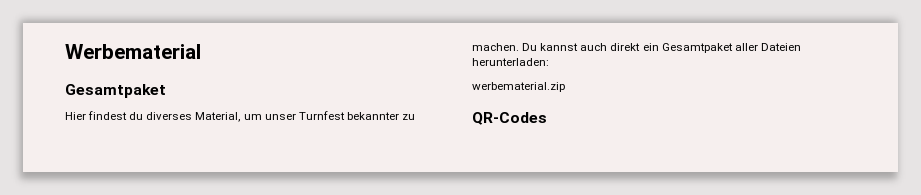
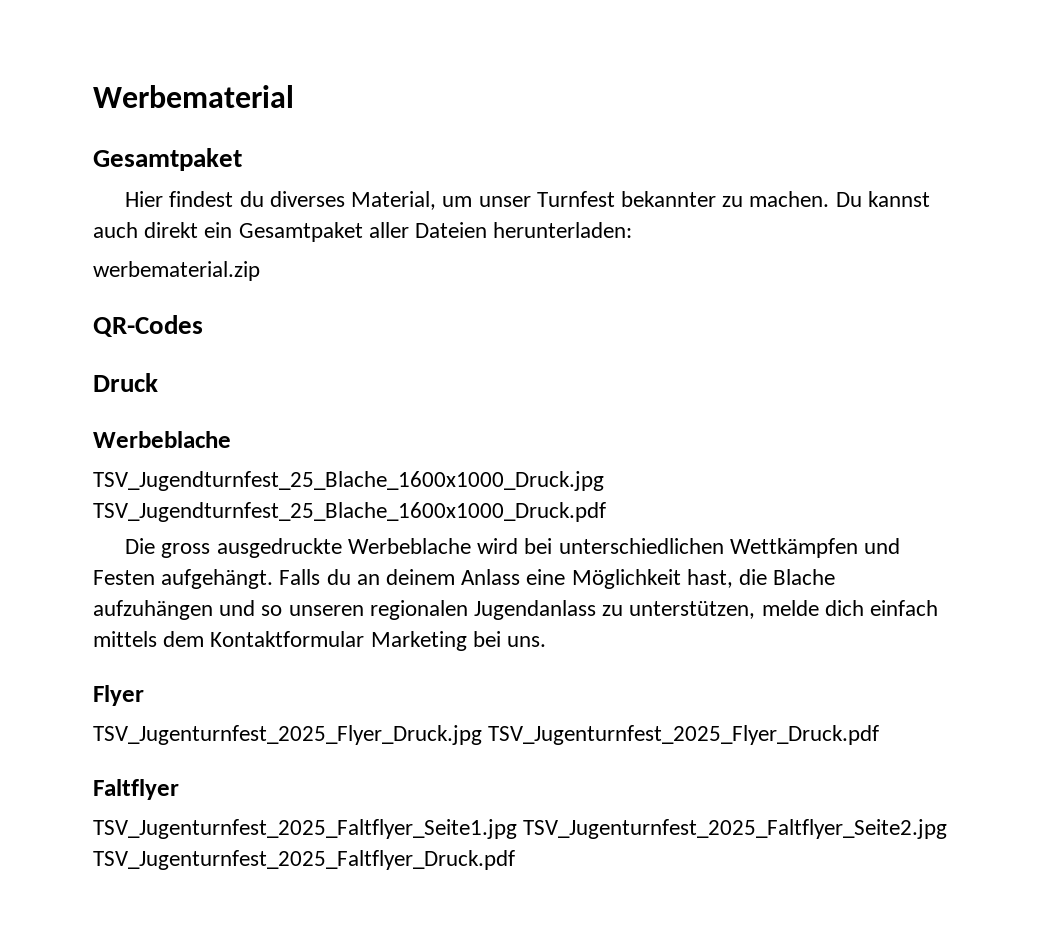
+ Druck
+ Werbeblache
+ TSV_Jugendturnfest_25_Blache_1600x1000_Druck.jpg TSV_Jugendturnfest_25_Blache_1600x1000_Druck.pdf
+ Die gross ausgedruckte Werbeblache wird bei unterschiedlichen Wettkämpfen und Festen aufgehängt. Falls du an deinem Anlass eine Möglichkeit hast, die Blache aufzuhängen und so unseren regionalen Jugendanlass zu unterstützen, melde dich einfach mittels dem Kontaktformular Marketing bei uns.
+ Flyer
+ TSV_Jugenturnfest_2025_Flyer_Druck.jpg TSV_Jugenturnfest_2025_Flyer_Druck.pdf
+ Faltflyer
+ TSV_Jugenturnfest_2025_Faltflyer_Seite1.jpg TSV_Jugenturnfest_2025_Faltflyer_Seite2.jpg TSV_Jugenturnfest_2025_Faltflyer_Druck.pdf

